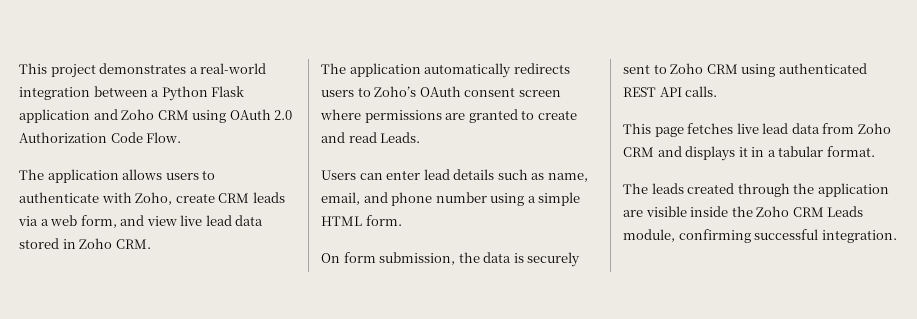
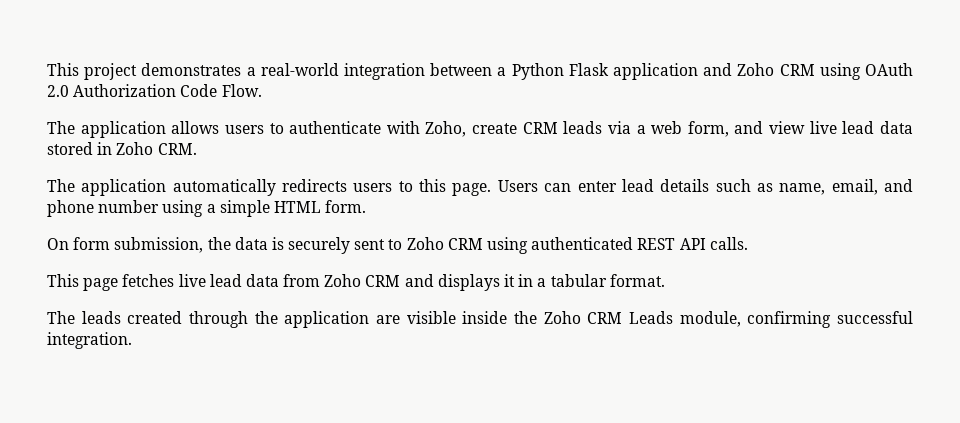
- The application automatically redirects users to Zoho’s OAuth consent screen where permissions are granted to create and read Leads.
- Users can enter lead details such as name, email, and phone number using a simple HTML form.
+ The application automatically redirects users to this page. Users can enter lead details such as name, email, and phone number using a simple HTML form.

